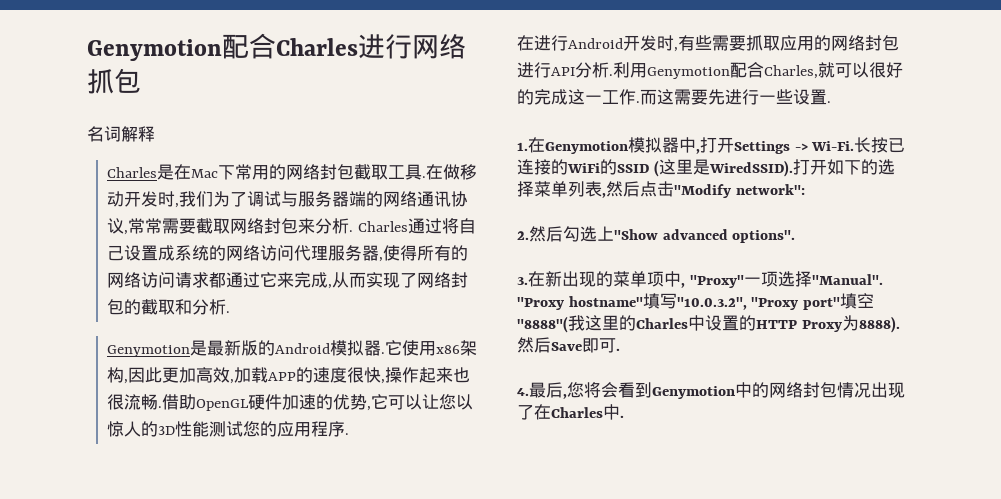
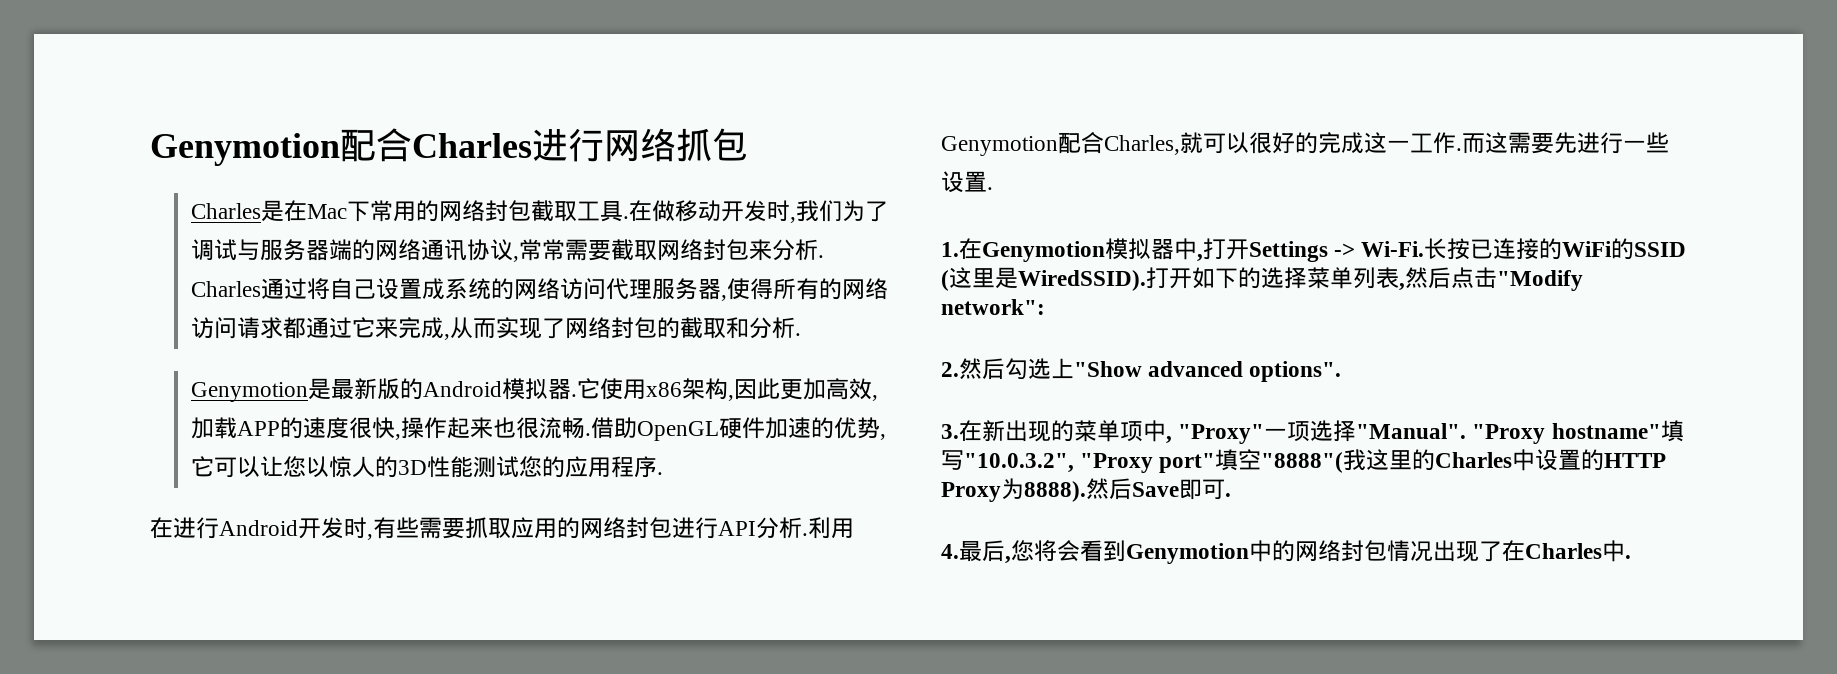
- 名词解释

